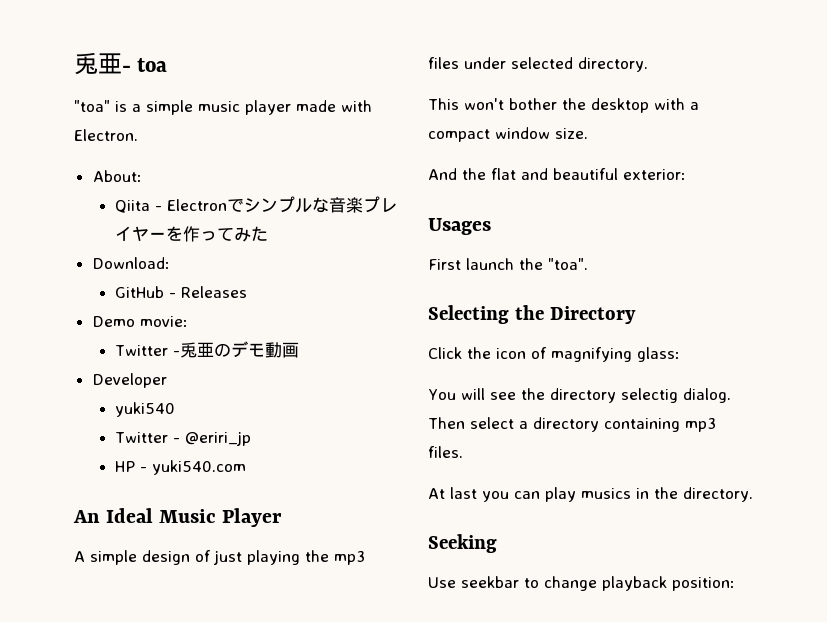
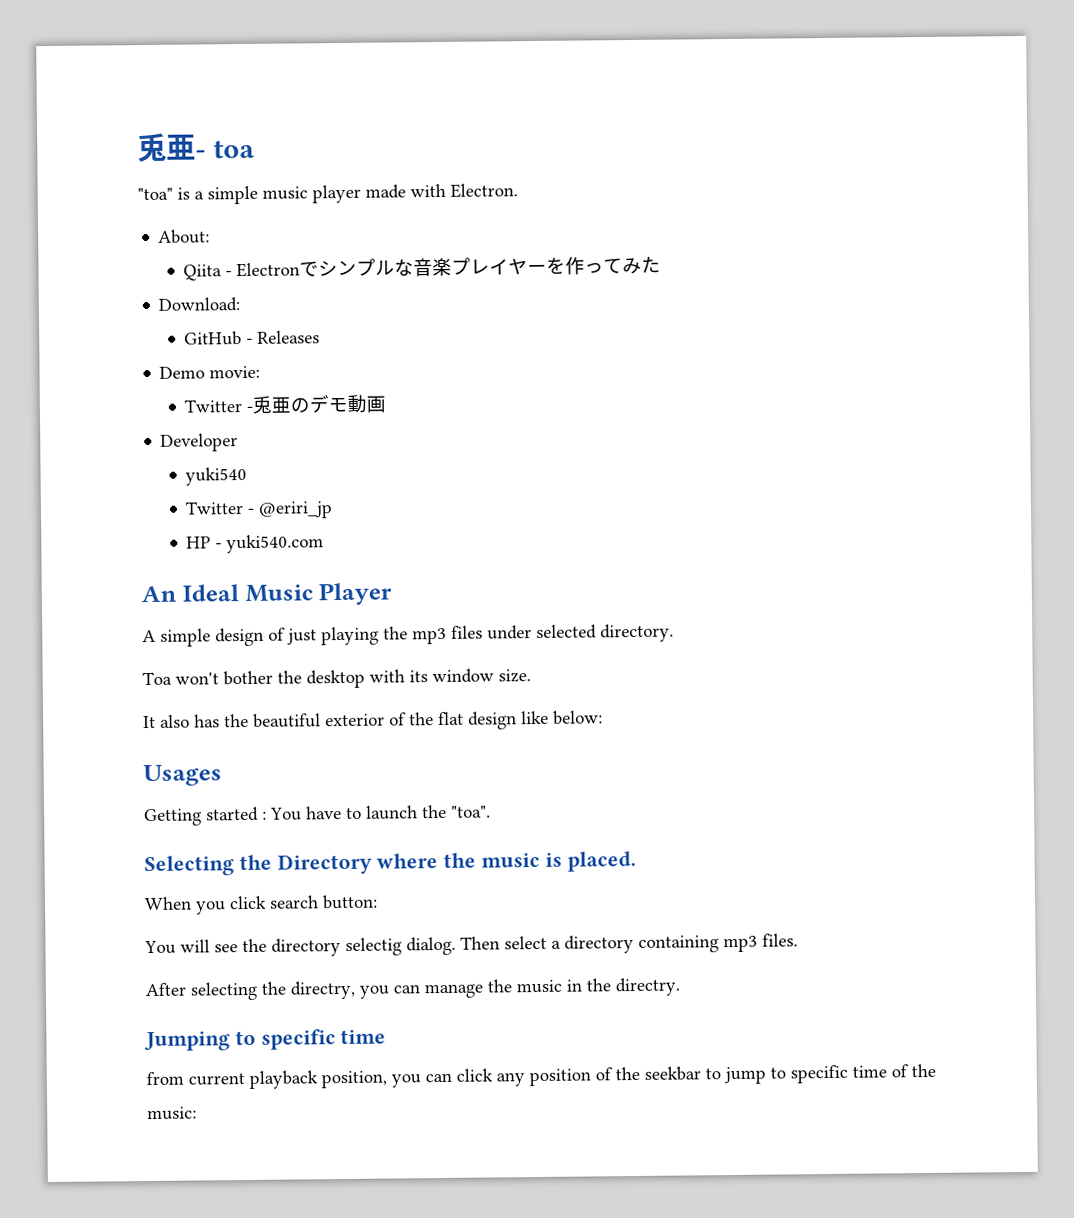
- This won't bother the desktop with a compact window size.
+ Toa won't bother the desktop with its window size.
- And the flat and beautiful exterior:
+ It also has the beautiful exterior of the flat design like below:
  Usages
- First launch the "toa".
+ Getting started : You have to launch the "toa".
- Selecting the Directory
- Click the icon of magnifying glass:
+ Selecting the Directory where the music is placed.
+ When you click search button:
- At last you can play musics in the directory.
- Seeking
- Use seekbar to change playback position:
+ After selecting the directry, you can manage the music in the directry.
+ Jumping to specific time
+ from current playback position, you can click any position of the seekbar to jump to specific time of the music:

